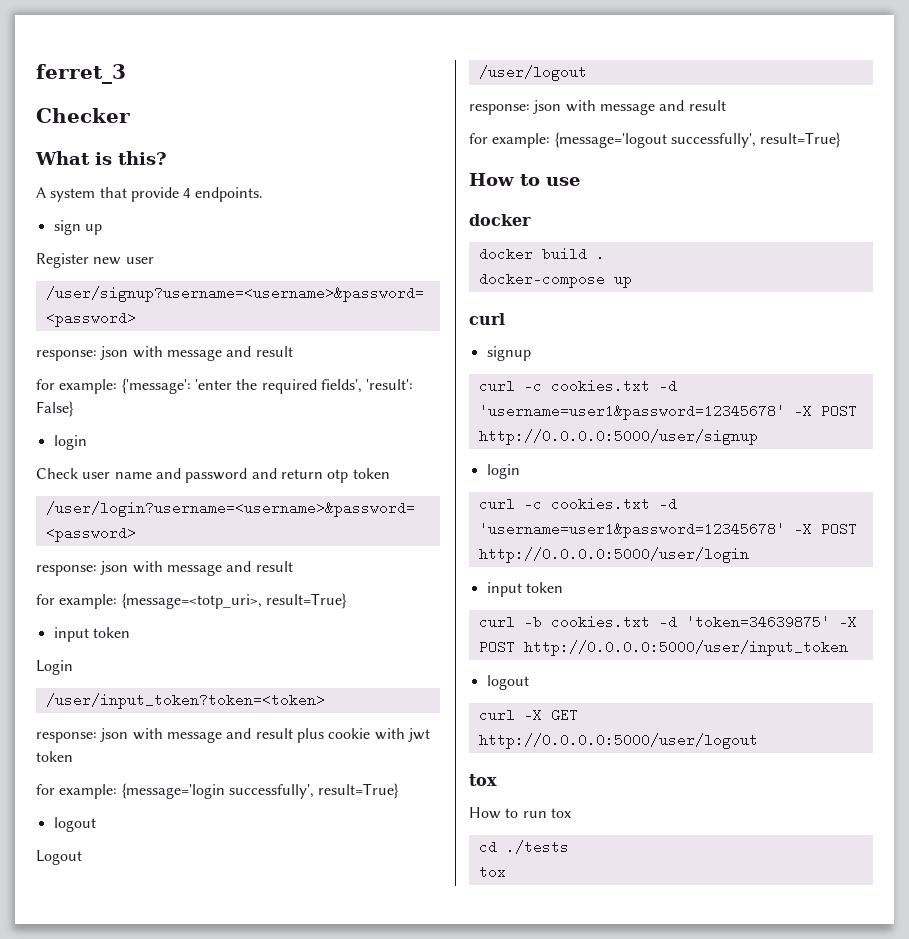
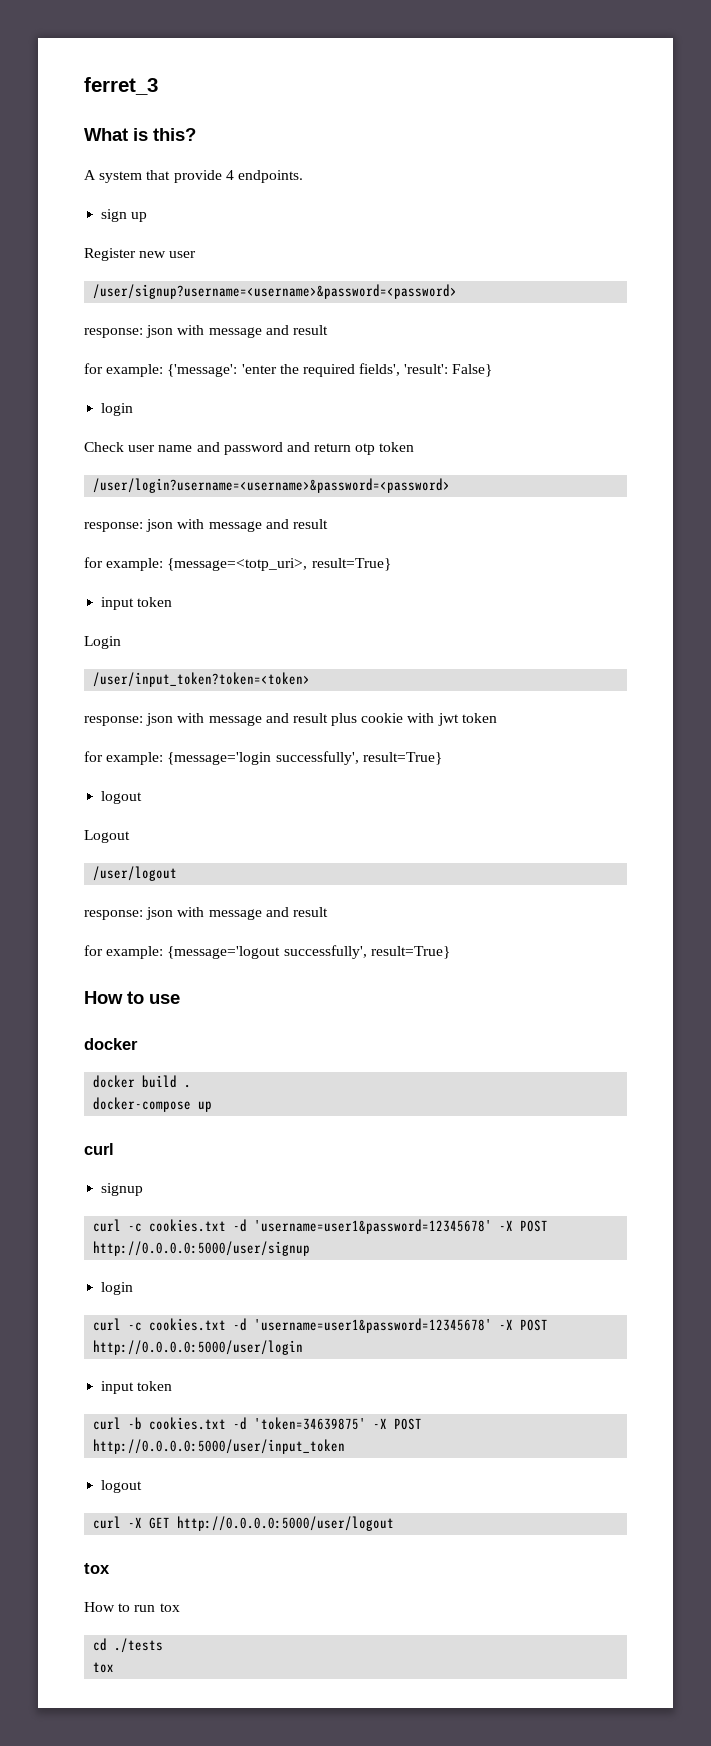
- Checker

